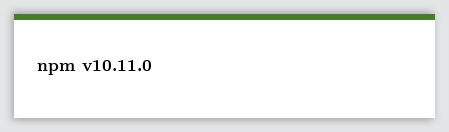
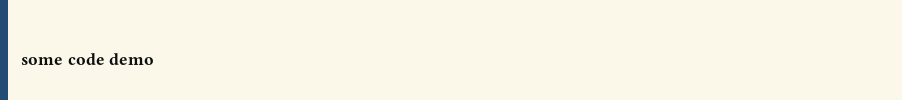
- npm v10.11.0
+ some code demo

